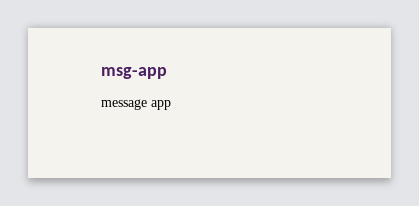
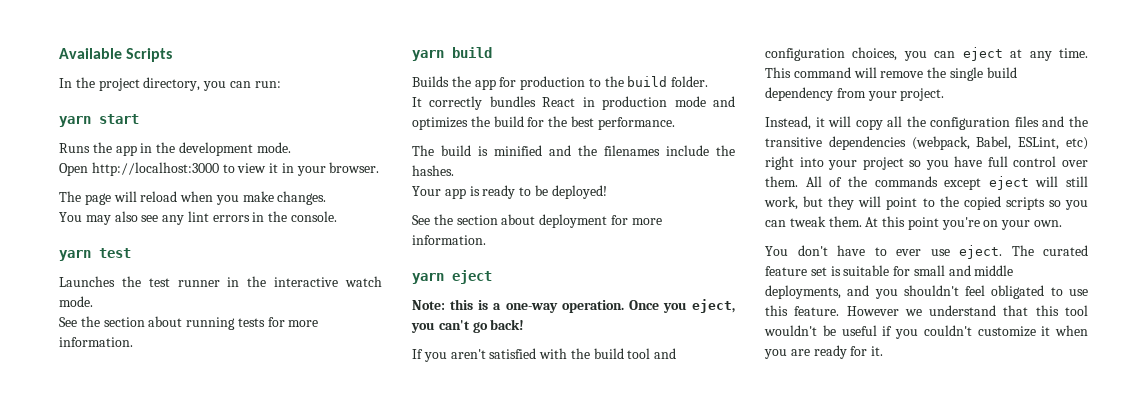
- msg-app
- message app
+ Available Scripts
+ In the project directory, you can run:
+ yarn start
+ Runs the app in the development mode.
+ Open http://localhost:3000 to view it in your browser.
+ The page will reload when you make changes.
+ You may also see any lint errors in the console.
+ yarn test
+ Launches the test runner in the interactive watch mode.
+ See the section about running tests for more information.
+ yarn build
+ Builds the app for production to the build folder.
+ It correctly bundles React in production mode and optimizes the build for the best performance.
+ The build is minified and the filenames include the hashes.
+ Your app is ready to be deployed!
+ See the section about deployment for more information.
+ yarn eject
+ Note: this is a one-way operation. Once you eject, you can't go back!
+ If you aren't satisfied with the build tool and configuration choices, you can eject at any time. This command will remove the single build dependency from your project.
+ Instead, it will copy all the configuration files and the transitive dependencies (webpack, Babel, ESLint, etc) right into your project so you have full control over them. All of the commands except eject will still work, but they will point to the copied scripts so you can tweak them. At this point you're on your own.
+ You don't have to ever use eject. The curated feature set is suitable for small and middle deployments, and you shouldn't feel obligated to use this feature. However we understand that this tool wouldn't be useful if you couldn't customize it when you are ready for it.

